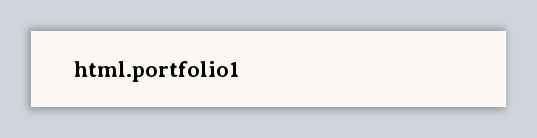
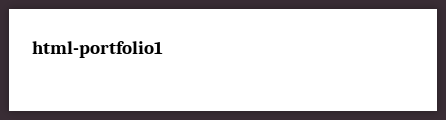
- html.portfolio1
+ html-portfolio1

